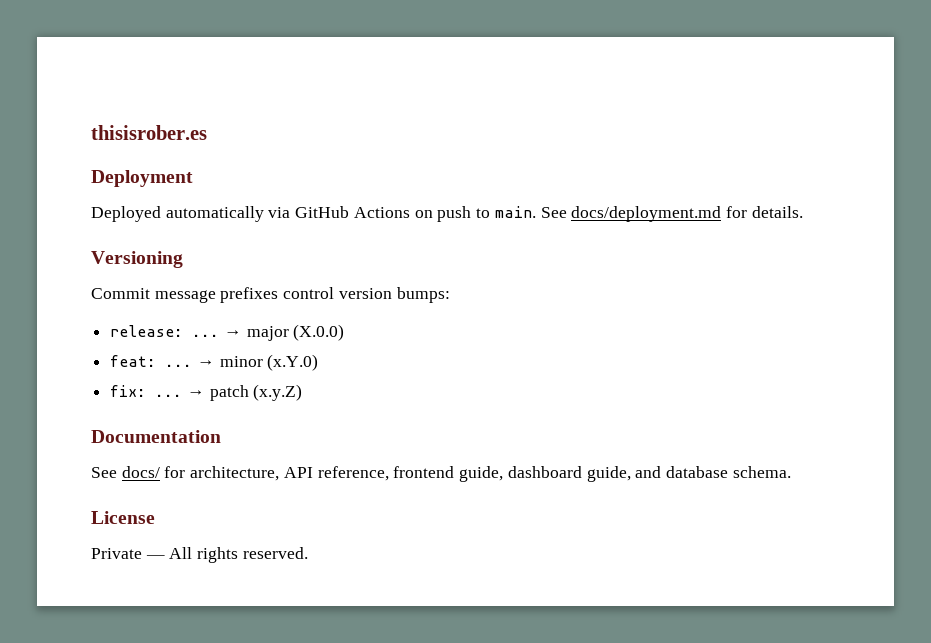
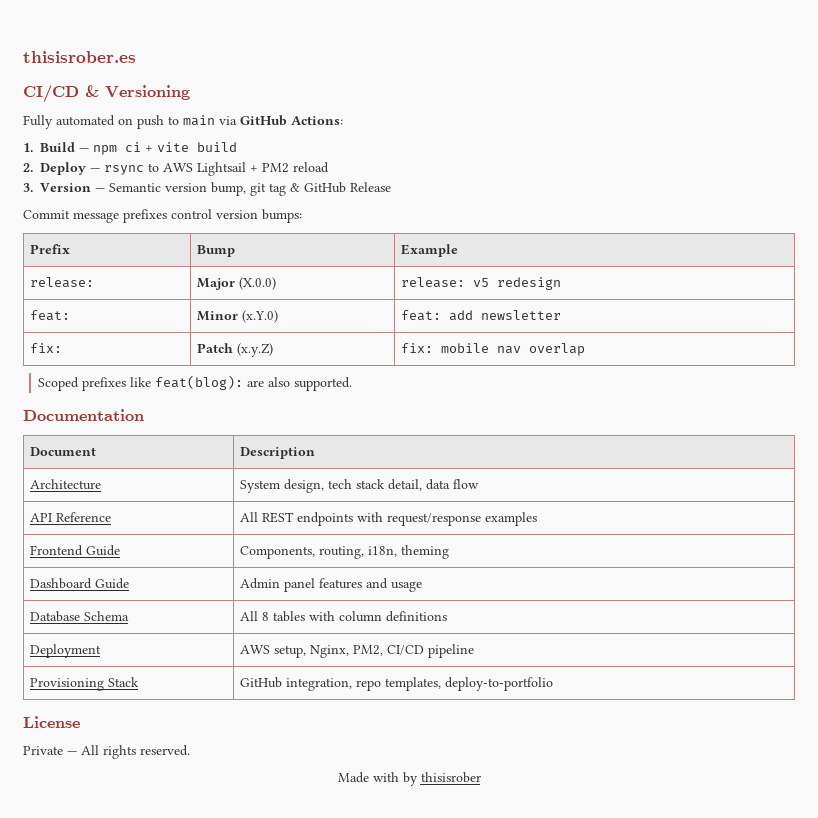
- Deployment
- Deployed automatically via GitHub Actions on push to main. See docs/deployment.md for details.
- Versioning
+ CI/CD & Versioning
+ Fully automated on push to main via GitHub Actions:
+ 1. Build — npm ci + vite build
+ 2. Deploy — rsync to AWS Lightsail + PM2 reload
+ 3. Version — Semantic version bump, git tag & GitHub Release
- release: ... → major (X.0.0)
- feat: ... → minor (x.Y.0)
- fix: ... → patch (x.y.Z)
+ Prefix | Bump | Example
+ release: | Major (X.0.0) | release: v5 redesign
+ feat: | Minor (x.Y.0) | feat: add newsletter
+ fix: | Patch (x.y.Z) | fix: mobile nav overlap
+ Scoped prefixes like feat(blog): are also supported.
  Documentation
- See docs/ for architecture, API reference, frontend guide, dashboard guide, and database schema.
+ Document | Description
+ Architecture | System design, tech stack detail, data flow
+ API Reference | All REST endpoints with request/response examples
+ Frontend Guide | Components, routing, i18n, theming
+ Dashboard Guide | Admin panel features and usage
+ Database Schema | All 8 tables with column definitions
+ Deployment | AWS setup, Nginx, PM2, CI/CD pipeline
+ Provisioning Stack | GitHub integration, repo templates, deploy-to-portfolio
+ Made with by thisisrober

